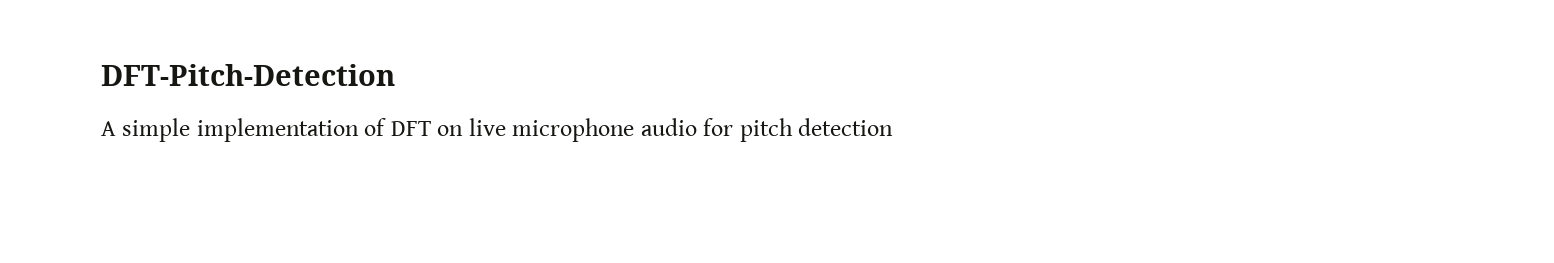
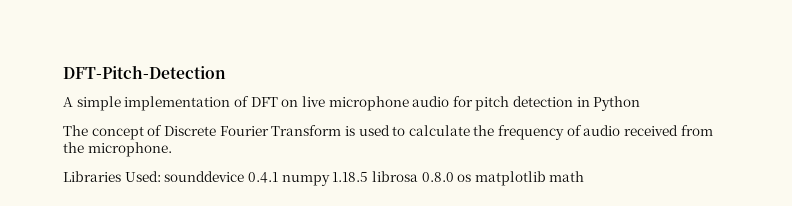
- A simple implementation of DFT on live microphone audio for pitch detection
+ A simple implementation of DFT on live microphone audio for pitch detection in Python
+ The concept of Discrete Fourier Transform is used to calculate the frequency of audio received from the microphone.
+ Libraries Used: sounddevice 0.4.1 numpy 1.18.5 librosa 0.8.0 os matplotlib math

